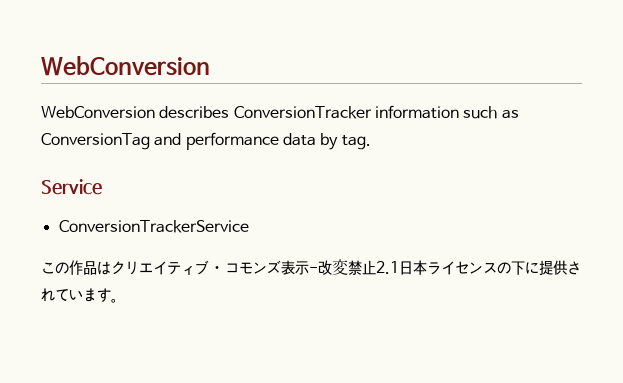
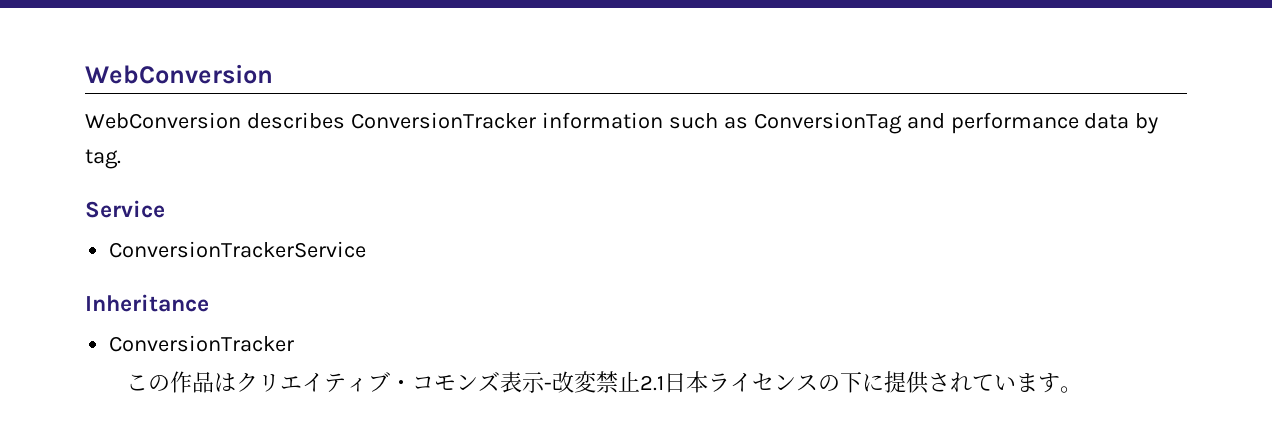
+ Inheritance
+ ConversionTracker

